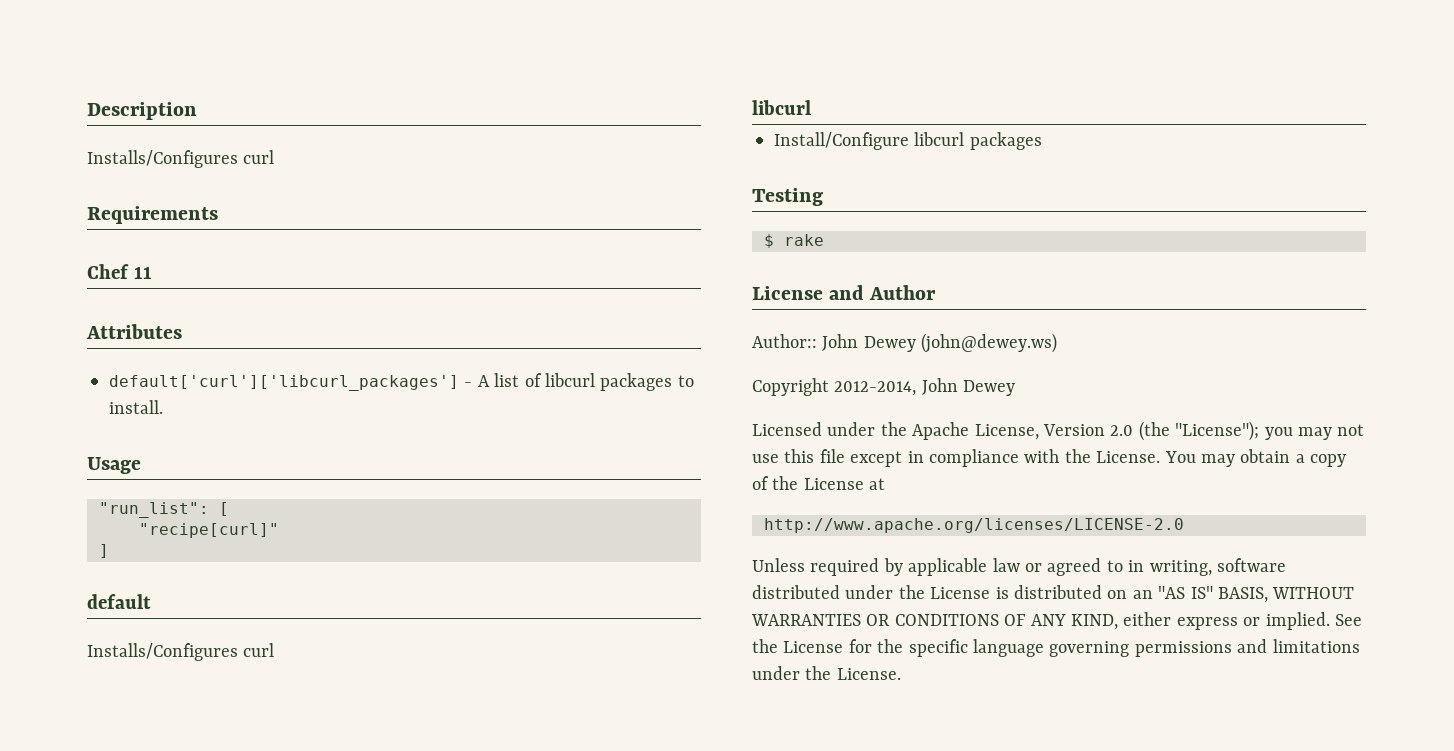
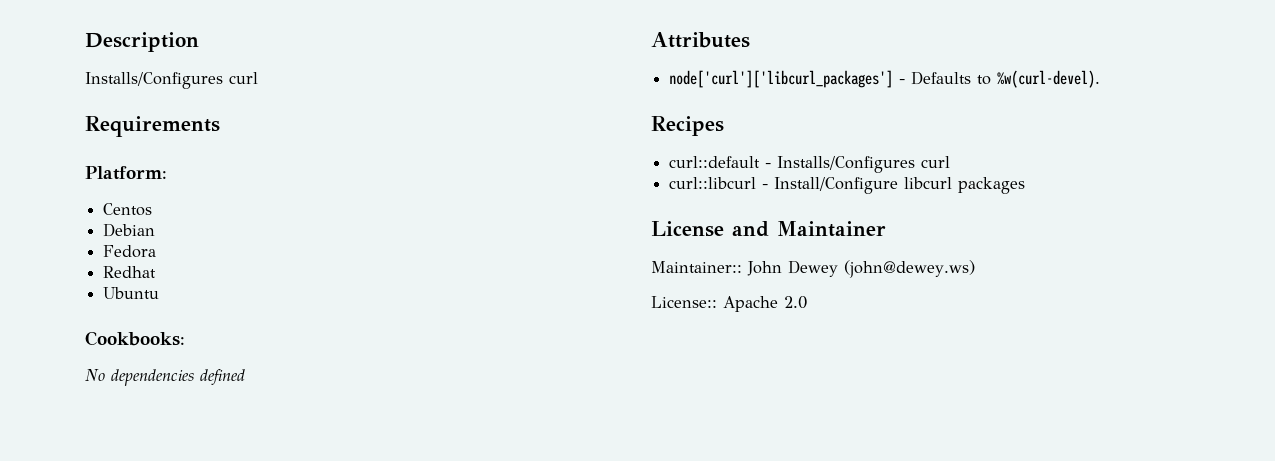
- Chef 11
+ Platform:
+ Centos
+ Debian
+ Fedora
+ Redhat
+ Ubuntu
+ Cookbooks:
+ No dependencies defined
  Attributes
- default['curl']['libcurl_packages'] - A list of libcurl packages to install.
- Usage
- "run_list": [
- "recipe[curl]"
- ]
- default
- Installs/Configures curl
- libcurl
- Install/Configure libcurl packages
+ node['curl']['libcurl_packages'] - Defaults to %w(curl-devel).
+ Recipes
+ curl::default - Installs/Configures curl
+ curl::libcurl - Install/Configure libcurl packages
- Testing
- $ rake
- License and Author
- Author:: John Dewey (john@dewey.ws)
+ License and Maintainer
+ Maintainer:: John Dewey (john@dewey.ws)
- Copyright 2012-2014, John Dewey
- Licensed under the Apache License, Version 2.0 (the "License"); you may not use this file except in compliance with the License. You may obtain a copy of the License at
- http://www.apache.org/licenses/LICENSE-2.0
- Unless required by applicable law or agreed to in writing, software distributed under the License is distributed on an "AS IS" BASIS, WITHOUT WARRANTIES OR CONDITIONS OF ANY KIND, either express or implied. See the License for the specific language governing permissions and limitations under the License.
+ License:: Apache 2.0

